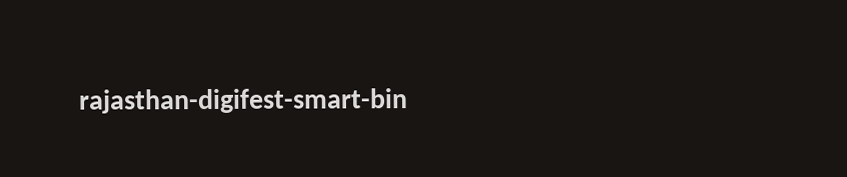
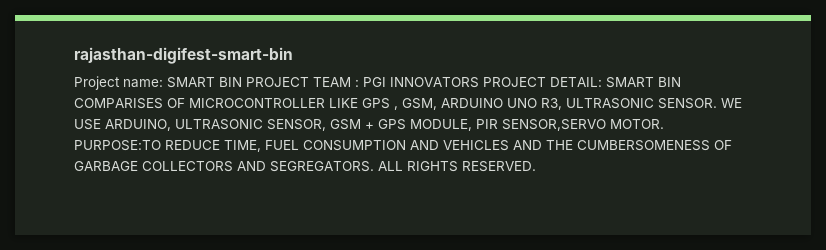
+ Project name: SMART BIN PROJECT TEAM : PGI INNOVATORS PROJECT DETAIL: SMART BIN COMPARISES OF MICROCONTROLLER LIKE GPS , GSM, ARDUINO UNO R3, ULTRASONIC SENSOR. WE USE ARDUINO, ULTRASONIC SENSOR, GSM + GPS MODULE, PIR SENSOR,SERVO MOTOR. PURPOSE:TO REDUCE TIME, FUEL CONSUMPTION AND VEHICLES AND THE CUMBERSOMENESS OF GARBAGE COLLECTORS AND SEGREGATORS. ALL RIGHTS RESERVED.

